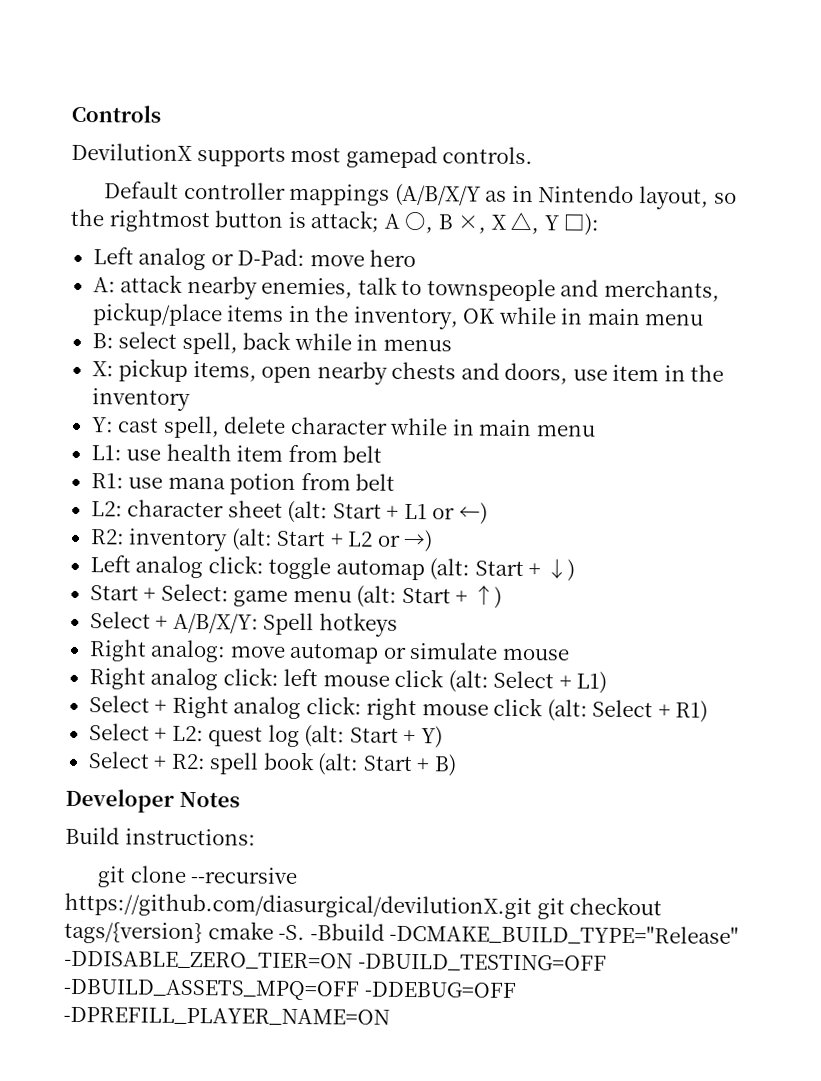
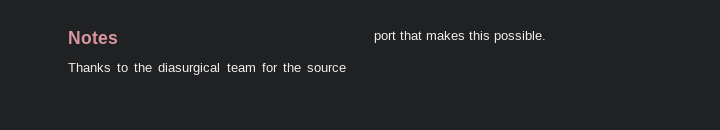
- Controls
- DevilutionX supports most gamepad controls.
- Default controller mappings (A/B/X/Y as in Nintendo layout, so the rightmost button is attack; A ○, B ×, X △, Y □):
- Left analog or D-Pad: move hero
- A: attack nearby enemies, talk to townspeople and merchants, pickup/place items in the inventory, OK while in main menu
- B: select spell, back while in menus
- X: pickup items, open nearby chests and doors, use item in the inventory
- Y: cast spell, delete character while in main menu
- L1: use health item from belt
- R1: use mana potion from belt
- L2: character sheet (alt: Start + L1 or ←)
- R2: inventory (alt: Start + L2 or →)
- Left analog click: toggle automap (alt: Start + ↓)
- Start + Select: game menu (alt: Start + ↑)
- Select + A/B/X/Y: Spell hotkeys
- Right analog: move automap or simulate mouse
- Right analog click: left mouse click (alt: Select + L1)
- Select + Right analog click: right mouse click (alt: Select + R1)
- Select + L2: quest log (alt: Start + Y)
- Select + R2: spell book (alt: Start + B)
- Developer Notes
- Build instructions:
- git clone --recursive https://github.com/diasurgical/devilutionX.git git checkout tags/{version} cmake -S. -Bbuild -DCMAKE_BUILD_TYPE="Release" -DDISABLE_ZERO_TIER=ON -DBUILD_TESTING=OFF -DBUILD_ASSETS_MPQ=OFF -DDEBUG=OFF -DPREFILL_PLAYER_NAME=ON
+ Notes
+ Thanks to the diasurgical team for the source port that makes this possible.

